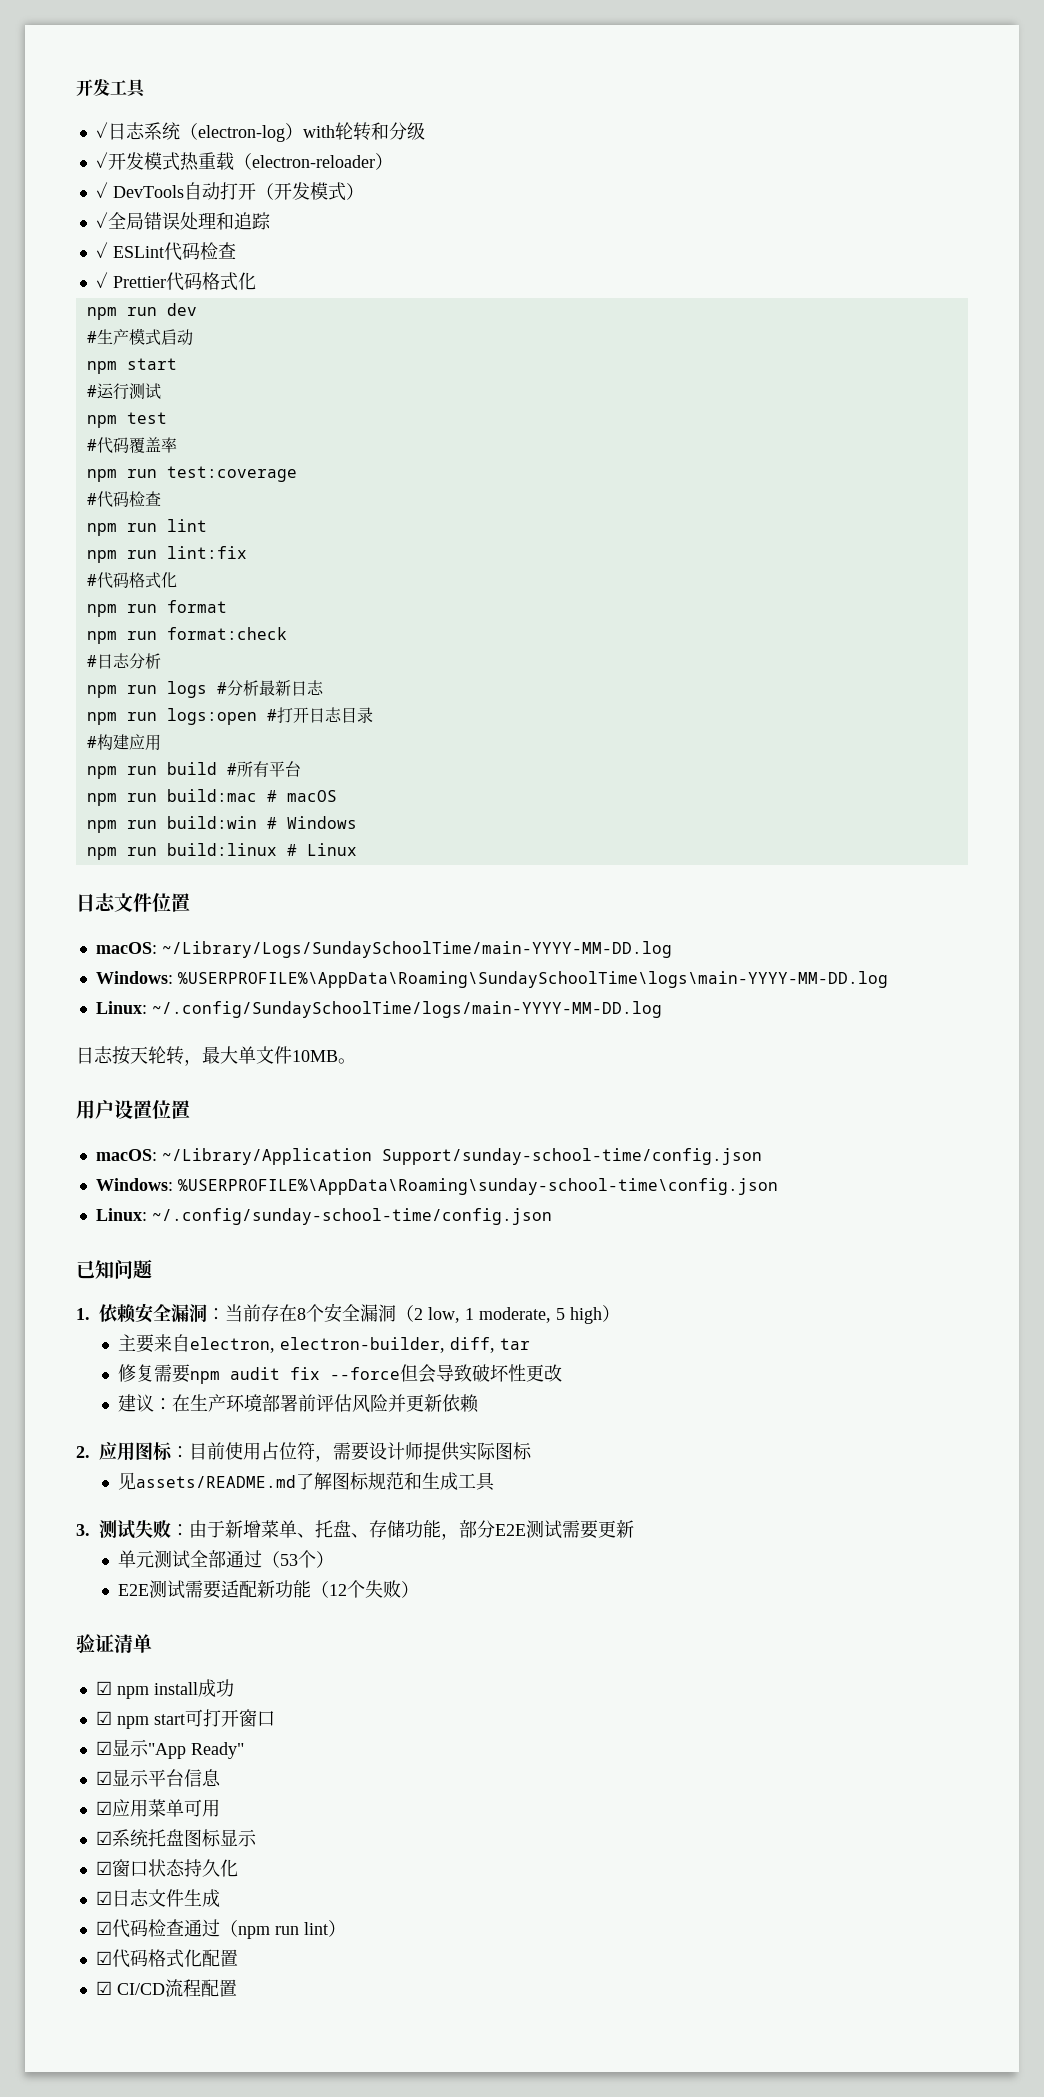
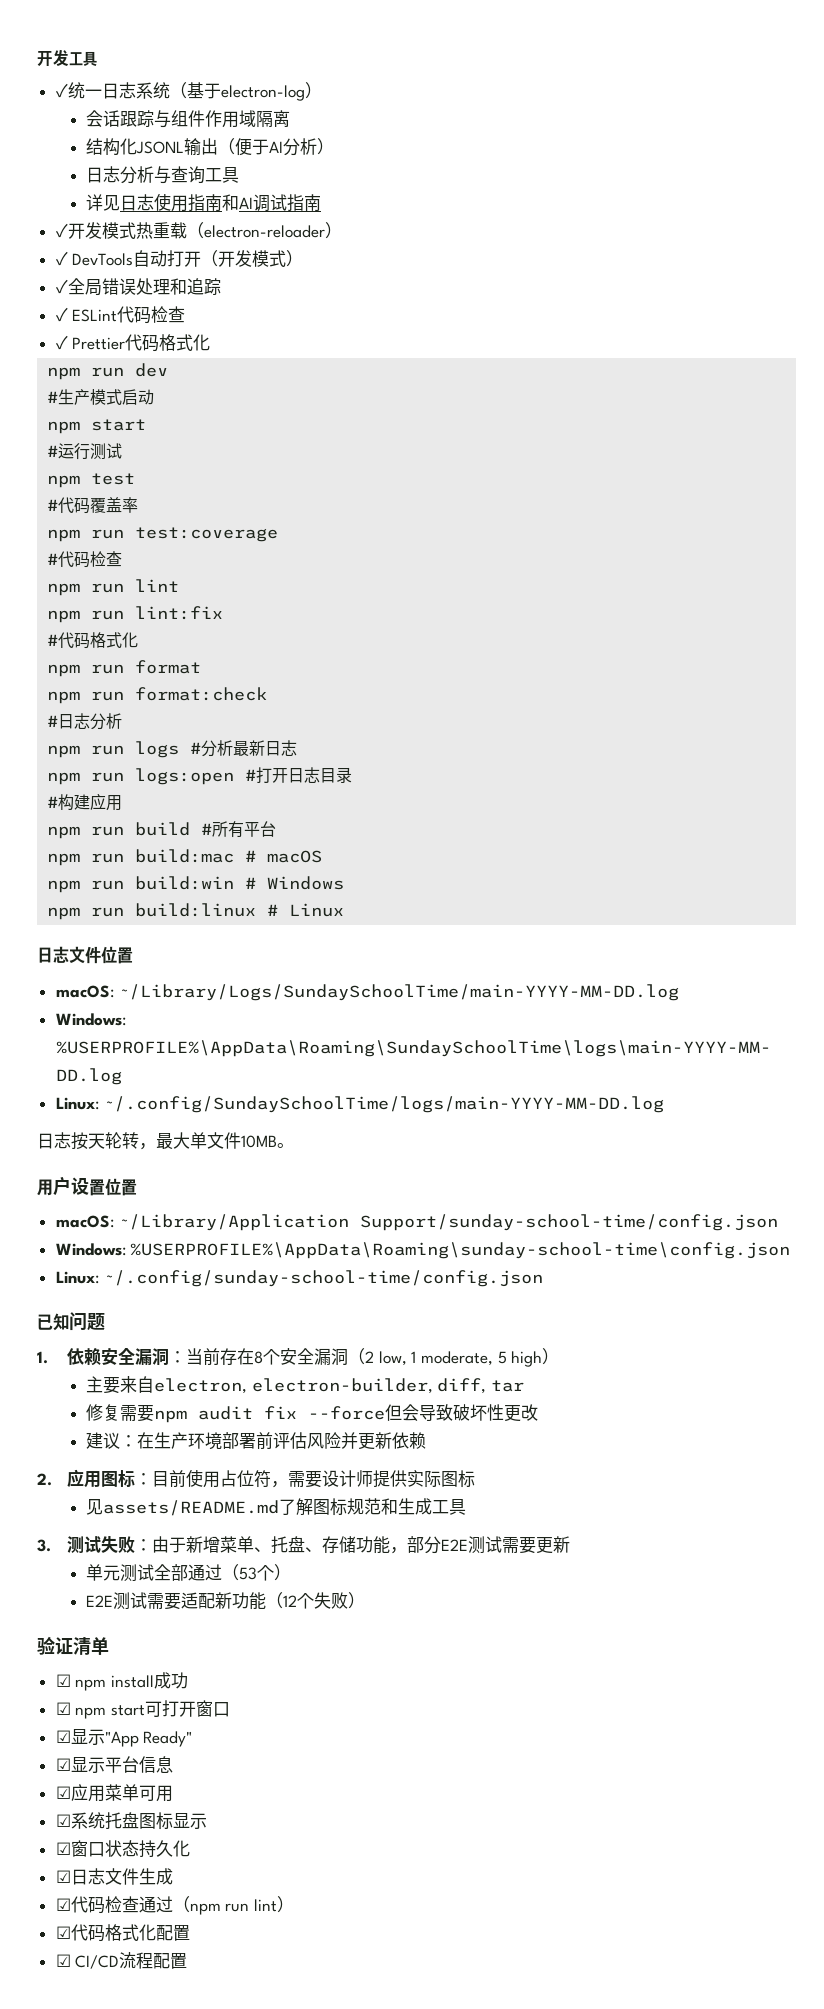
- ✓日志系统（electron-log）with轮转和分级
+ ✓统一日志系统（基于electron-log）
+ 会话跟踪与组件作用域隔离
+ 结构化JSONL输出（便于AI分析）
+ 日志分析与查询工具
+ 详见日志使用指南和AI调试指南

